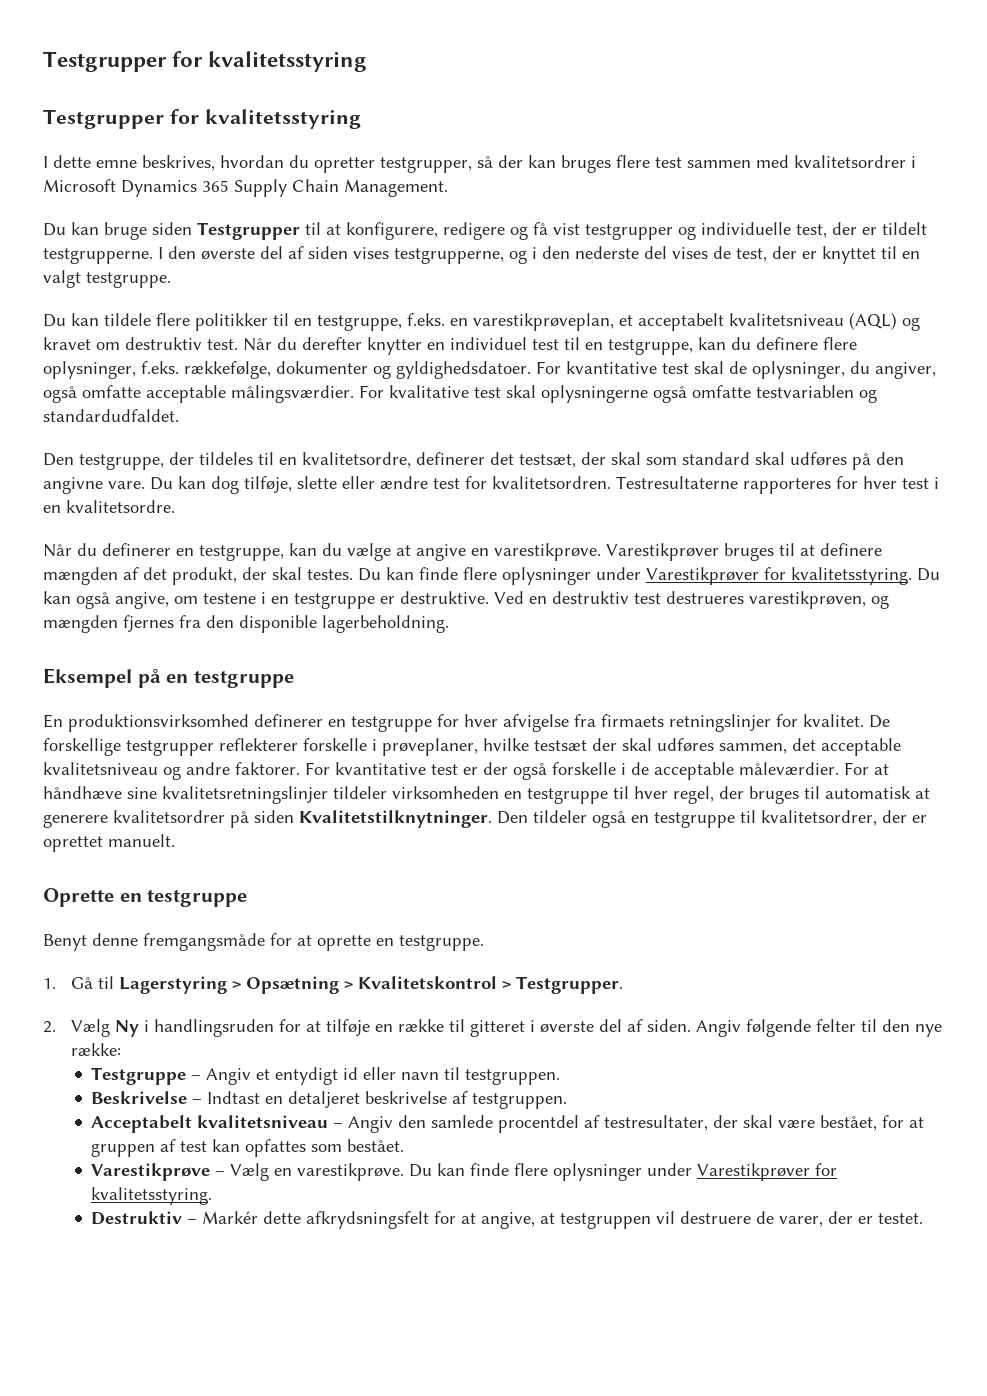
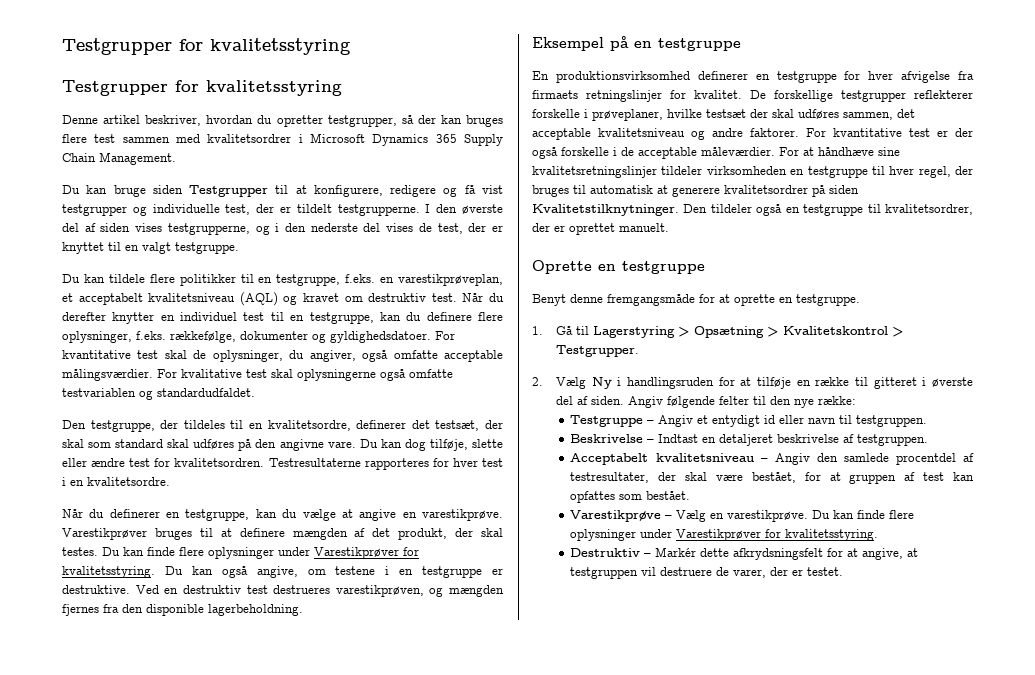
- I dette emne beskrives, hvordan du opretter testgrupper, så der kan bruges flere test sammen med kvalitetsordrer i Microsoft Dynamics 365 Supply Chain Management.
+ Denne artikel beskriver, hvordan du opretter testgrupper, så der kan bruges flere test sammen med kvalitetsordrer i Microsoft Dynamics 365 Supply Chain Management.

